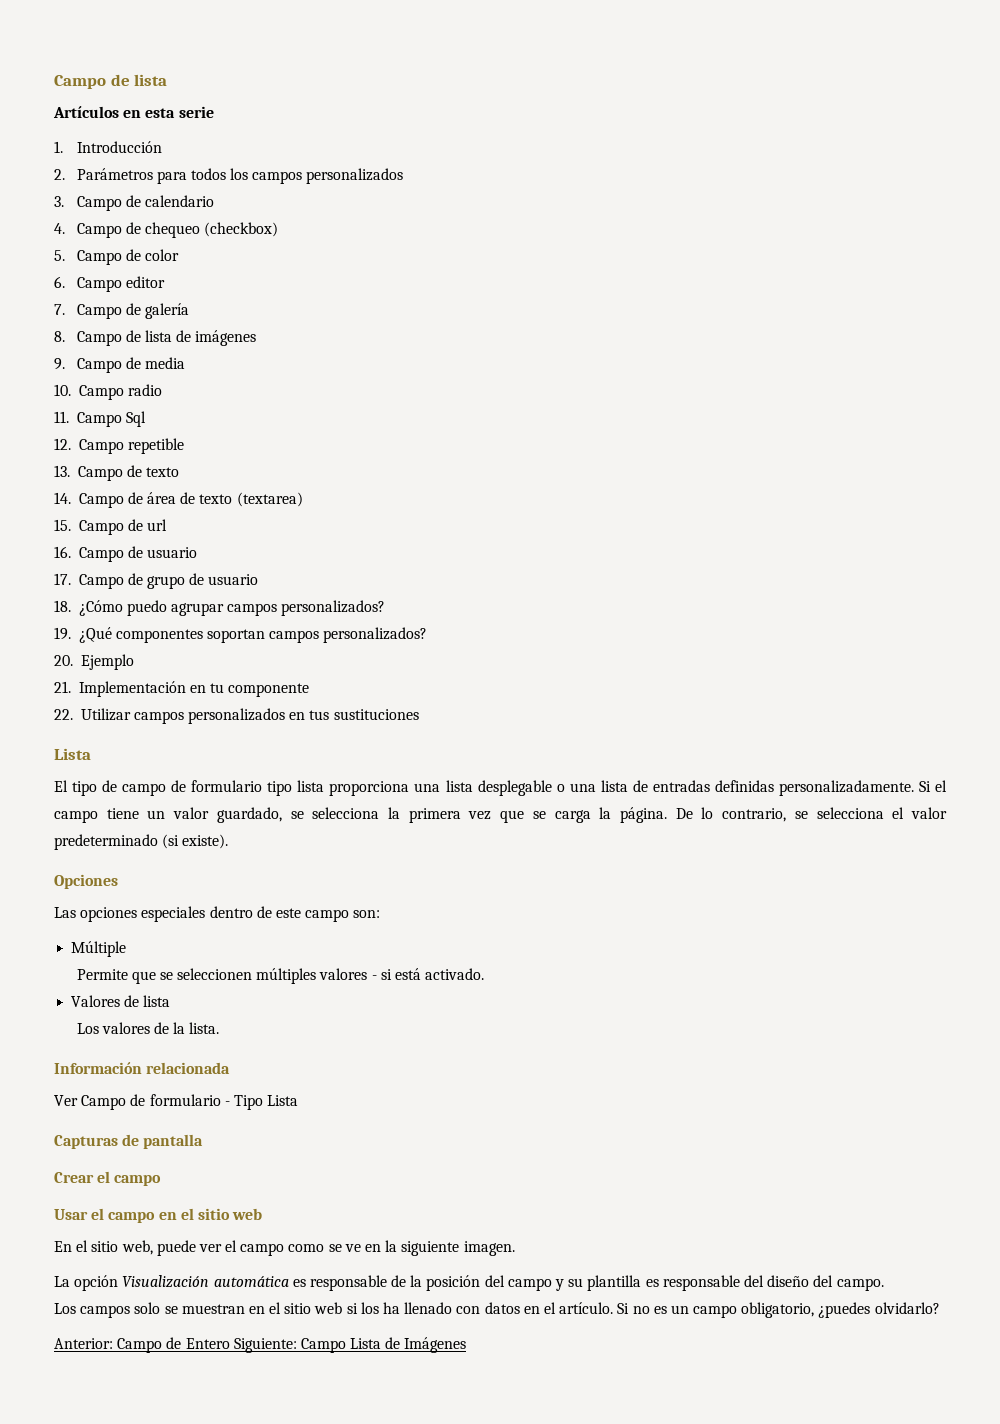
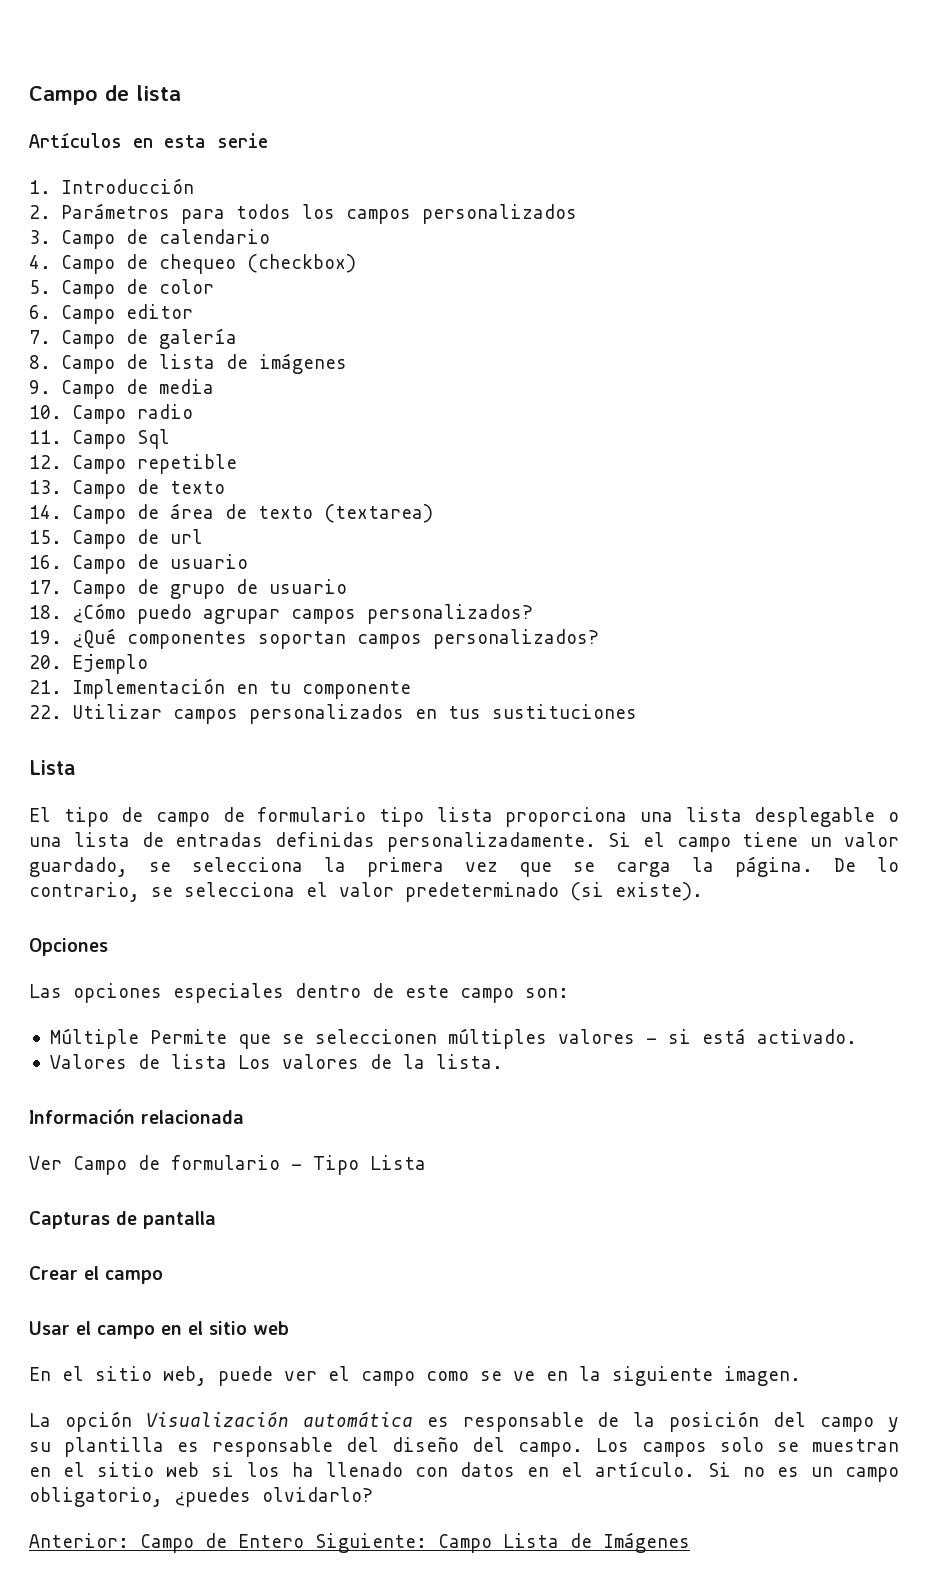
- Múltiple
- Permite que se seleccionen múltiples valores - si está activado.
+ Múltiple Permite que se seleccionen múltiples valores - si está activado.
- Valores de lista
- Los valores de la lista.
+ Valores de lista Los valores de la lista.
- La opción Visualización automática es responsable de la posición del campo y su plantilla es responsable del diseño del campo.
- Los campos solo se muestran en el sitio web si los ha llenado con datos en el artículo.
+ La opción Visualización automática es responsable de la posición del campo y su plantilla es responsable del diseño del campo. Los campos solo se muestran en el sitio web si los ha llenado con datos en el artículo.

